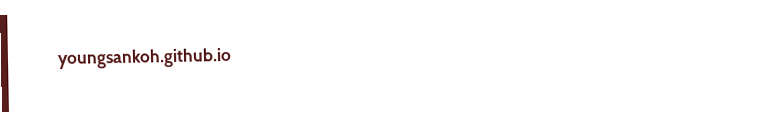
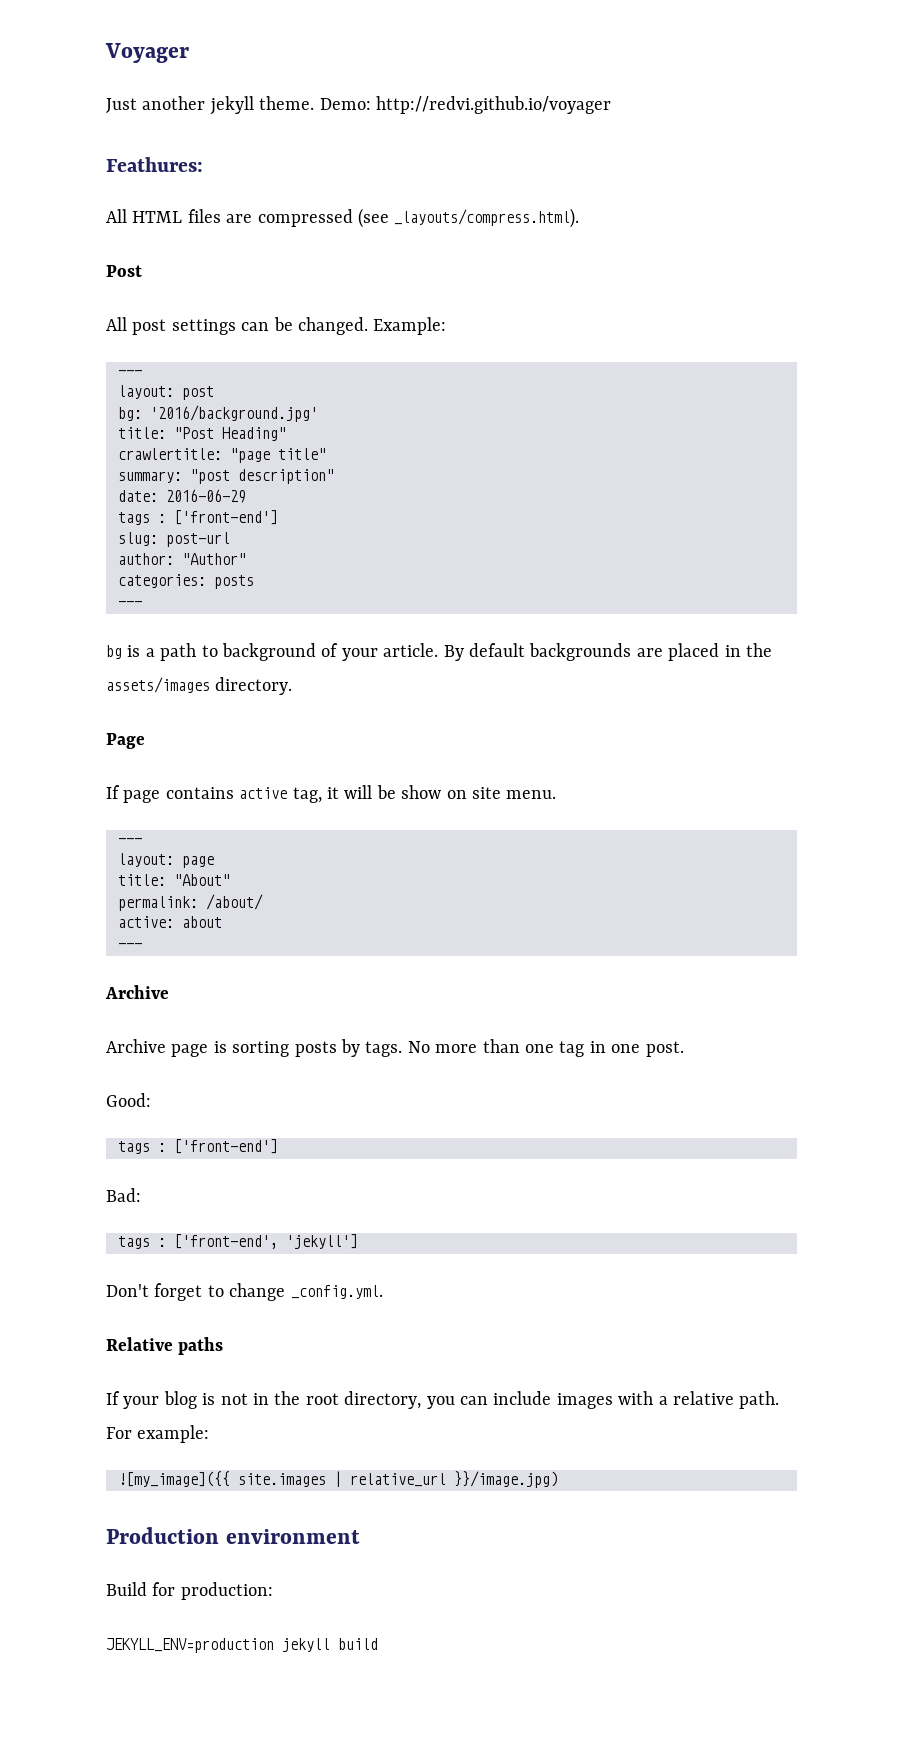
- youngsankoh.github.io
+ Voyager
+ Just another jekyll theme. Demo: http://redvi.github.io/voyager
+ Feathures:
+ All HTML files are compressed (see _layouts/compress.html).
+ Post
+ All post settings can be changed. Example:
+ ---
+ layout: post
+ bg: '2016/background.jpg'
+ title: "Post Heading"
+ crawlertitle: "page title"
+ summary: "post description"
+ date: 2016-06-29
+ tags : ['front-end']
+ slug: post-url
+ author: "Author"
+ categories: posts
+ ---
+ bg is a path to background of your article. By default backgrounds are placed in the assets/images directory.
+ Page
+ If page contains active tag, it will be show on site menu.
+ ---
+ layout: page
+ title: "About"
+ permalink: /about/
+ active: about
+ ---
+ Archive
+ Archive page is sorting posts by tags. No more than one tag in one post.
+ Good:
+ tags : ['front-end']
+ Bad:
+ tags : ['front-end', 'jekyll']
+ Don't forget to change _config.yml.
+ Relative paths
+ If your blog is not in the root directory, you can include images with a relative path. For example:
+ ![my_image]({{ site.images | relative_url }}/image.jpg)
+ Production environment
+ Build for production:
+ JEKYLL_ENV=production jekyll build

